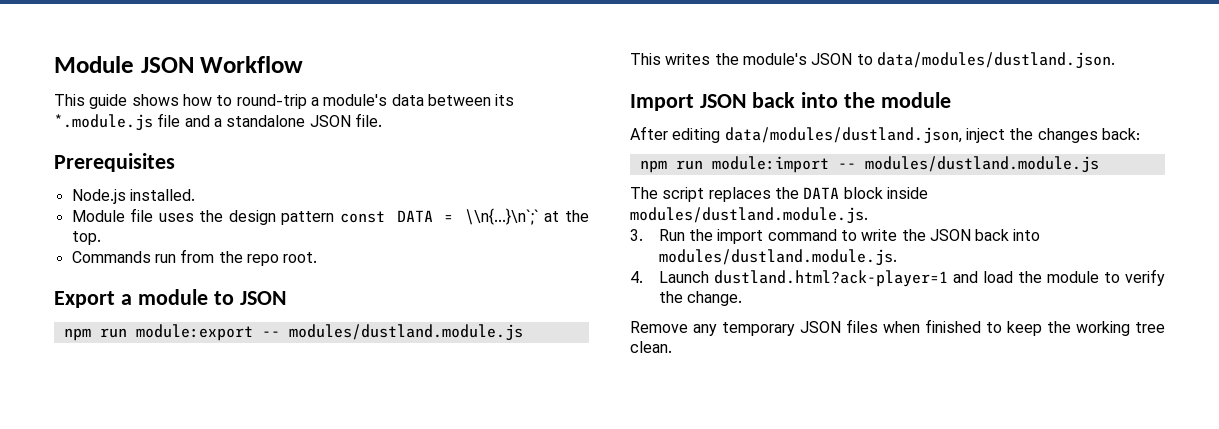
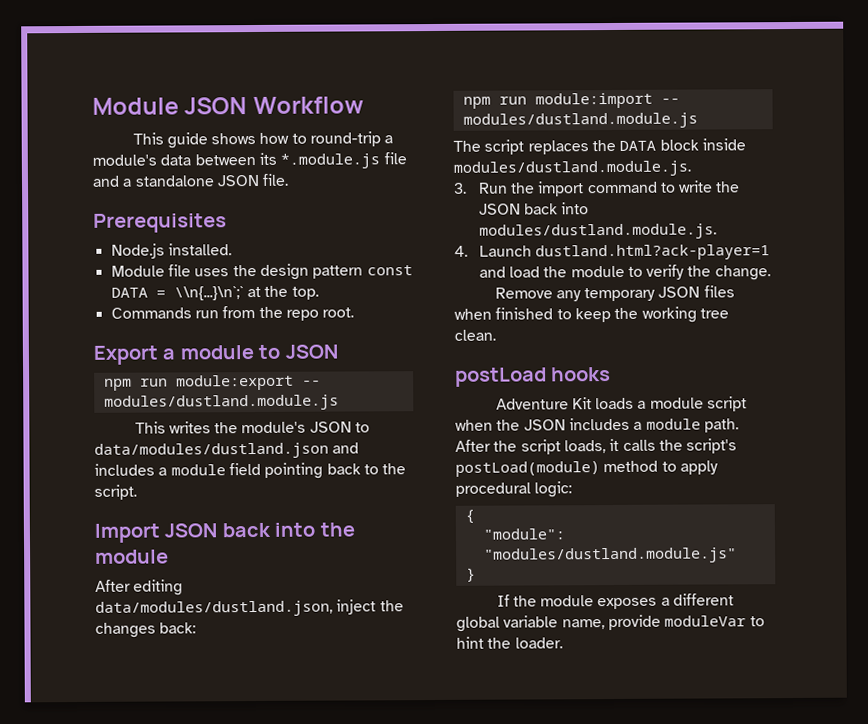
- This writes the module's JSON to data/modules/dustland.json.
+ This writes the module's JSON to data/modules/dustland.json and includes a module field pointing back to the script.
+ postLoad hooks
+ Adventure Kit loads a module script when the JSON includes a module path. After the script loads, it calls the script's postLoad(module) method to apply procedural logic:
+ {
+ "module": "modules/dustland.module.js"
+ }
+ If the module exposes a different global variable name, provide moduleVar to hint the loader.

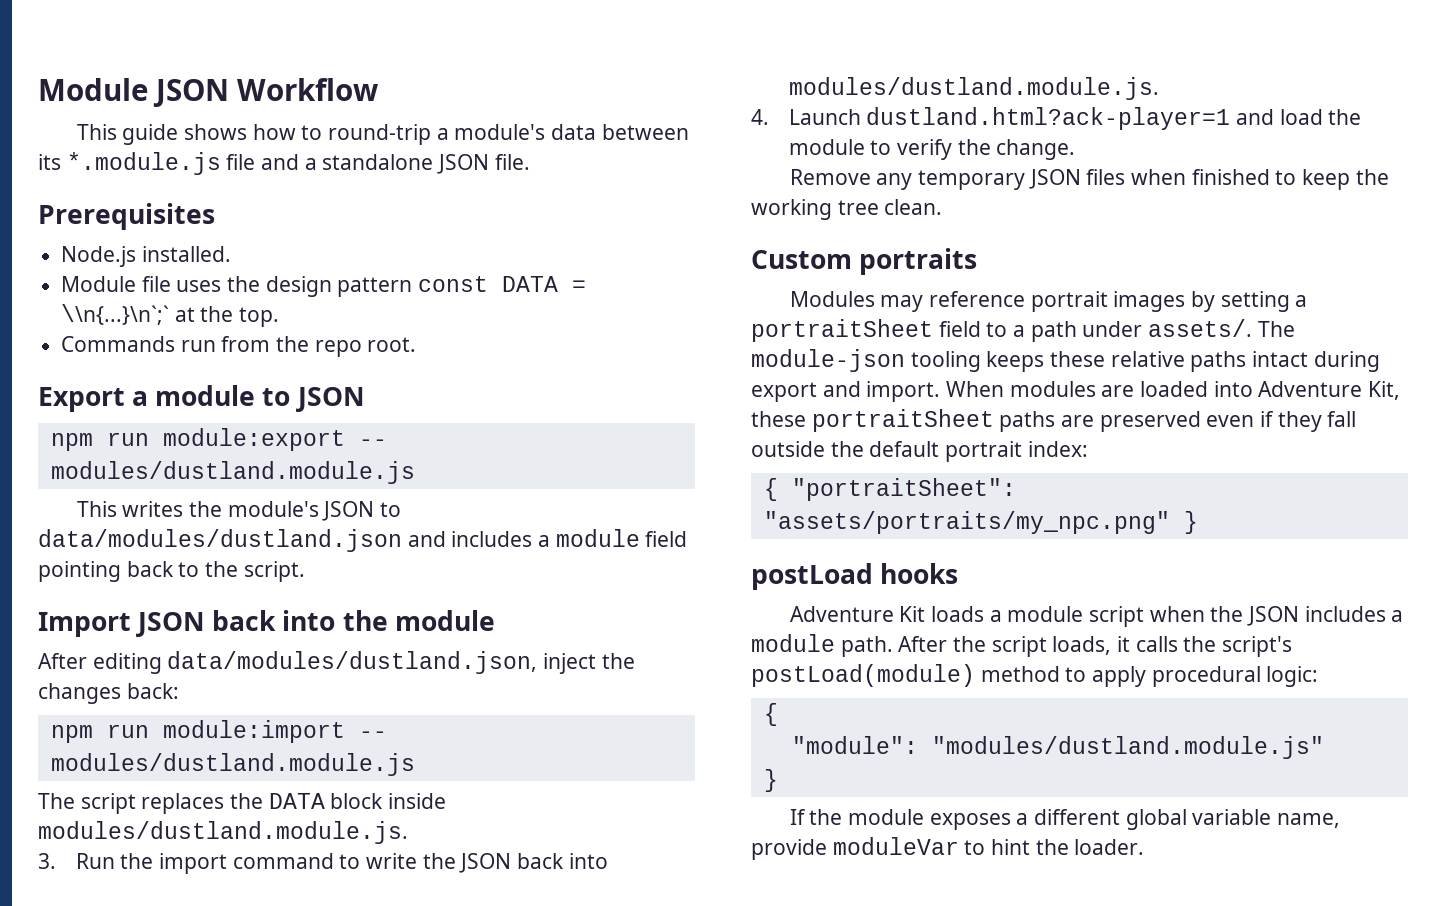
+ Custom portraits
+ Modules may reference portrait images by setting a portraitSheet field to a path under assets/. The module-json tooling keeps these relative paths intact during export and import. When modules are loaded into Adventure Kit, these portraitSheet paths are preserved even if they fall outside the default portrait index:
+ { "portraitSheet": "assets/portraits/my_npc.png" }

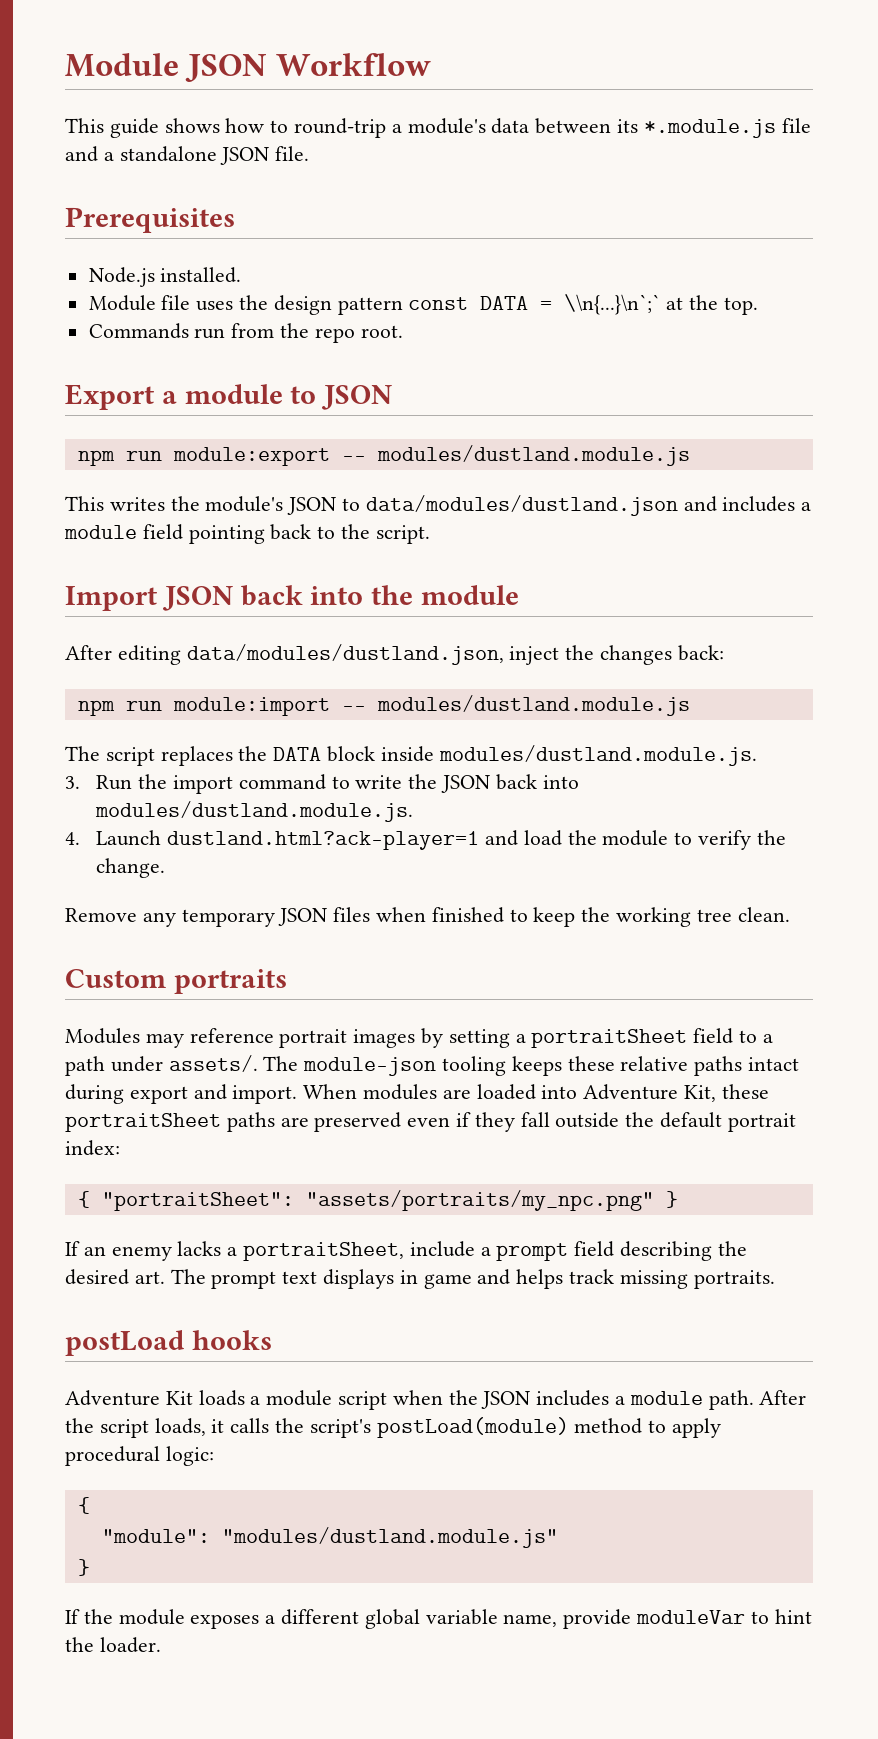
+ If an enemy lacks a portraitSheet, include a prompt field describing the desired art. The prompt text displays in game and helps track missing portraits.

